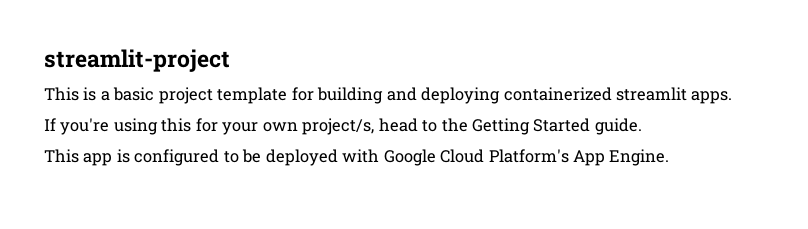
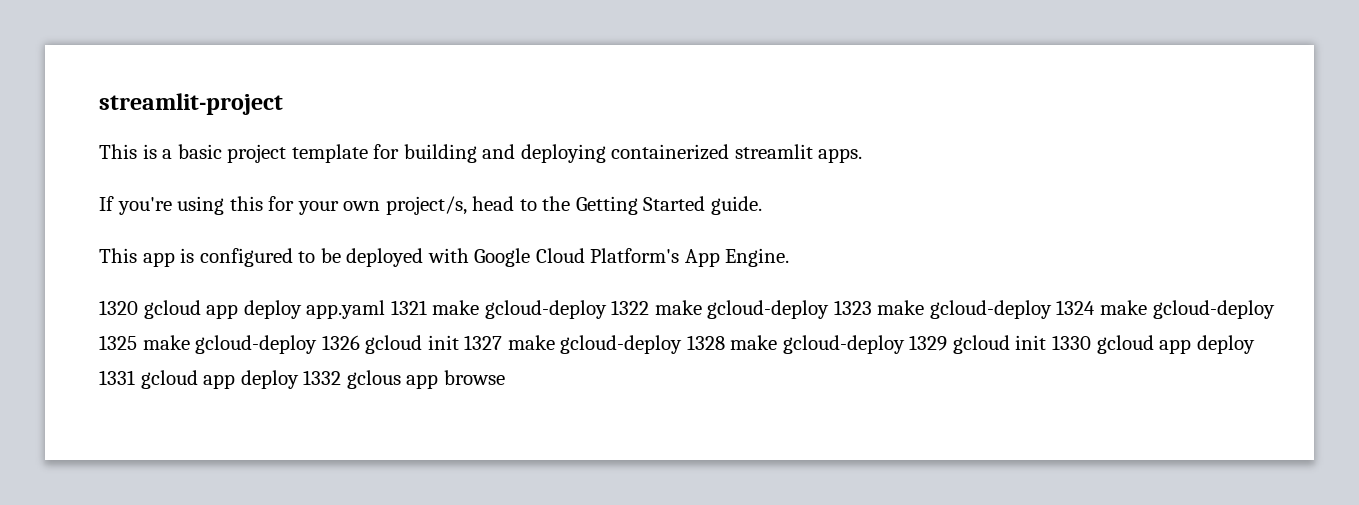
+ 1320 gcloud app deploy app.yaml 1321 make gcloud-deploy 1322 make gcloud-deploy 1323 make gcloud-deploy 1324 make gcloud-deploy 1325 make gcloud-deploy 1326 gcloud init 1327 make gcloud-deploy 1328 make gcloud-deploy 1329 gcloud init 1330 gcloud app deploy 1331 gcloud app deploy 1332 gclous app browse

